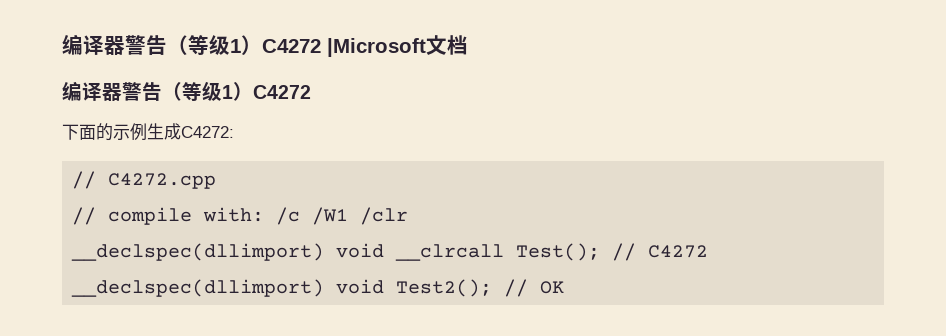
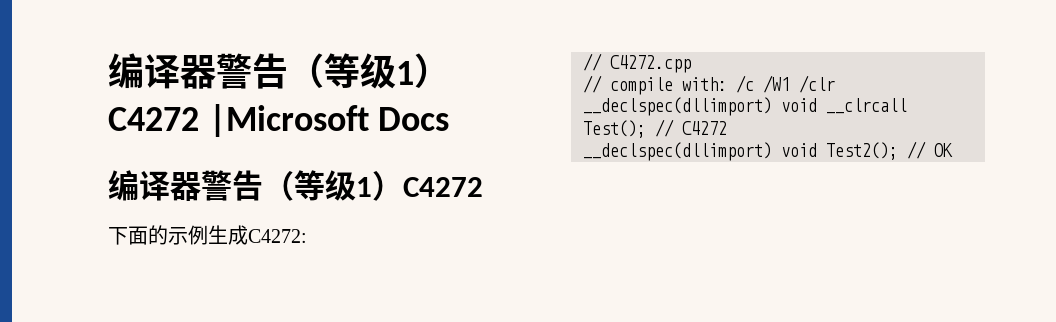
- 编译器警告（等级1）C4272 |Microsoft文档
+ 编译器警告（等级1）C4272 |Microsoft Docs

